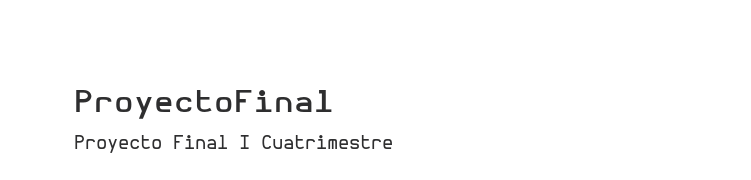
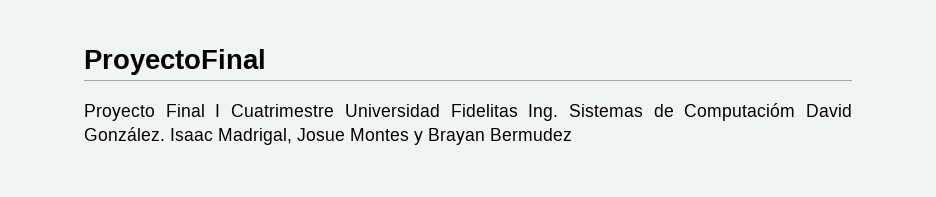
- Proyecto Final I Cuatrimestre
+ Proyecto Final I Cuatrimestre Universidad Fidelitas Ing. Sistemas de Computacióm David González. Isaac Madrigal, Josue Montes y Brayan Bermudez

